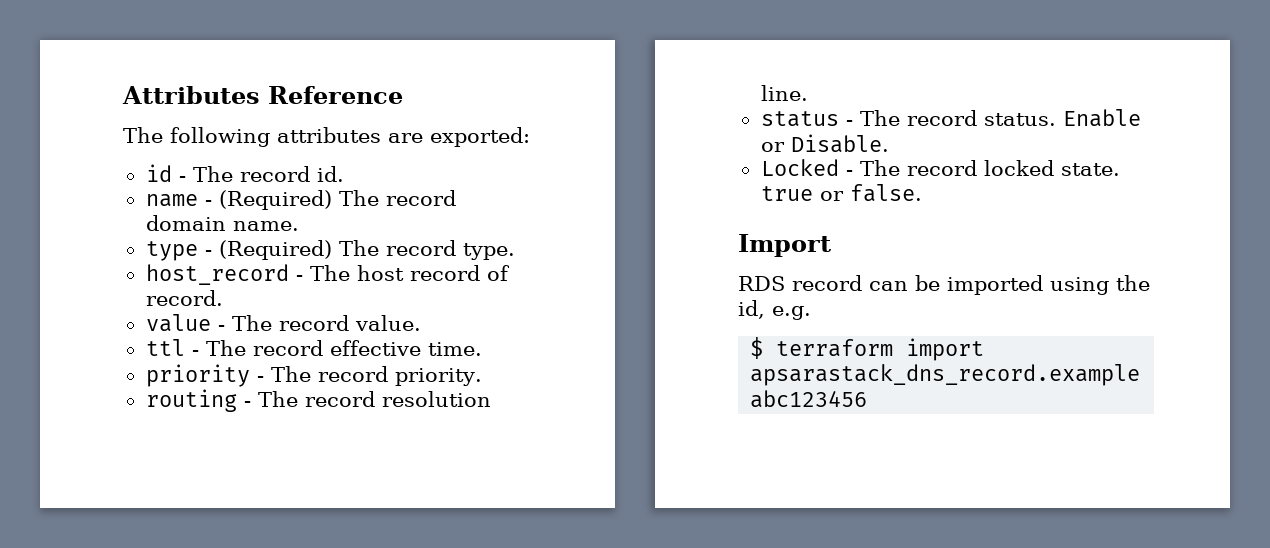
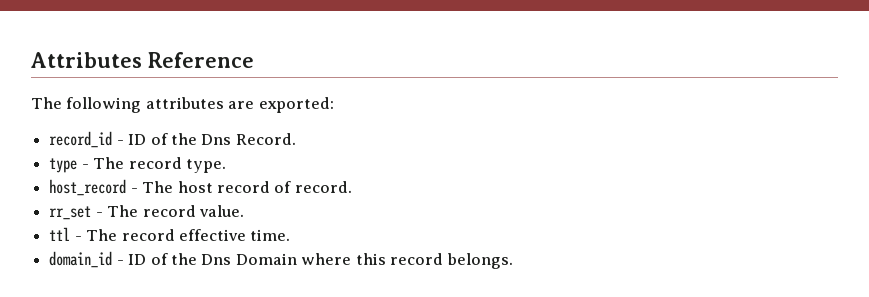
- id - The record id.
- name - (Required) The record domain name.
+ record_id - ID of the Dns Record.
- type - (Required) The record type.
+ type - The record type.
- value - The record value.
+ rr_set - The record value.
- priority - The record priority.
- routing - The record resolution line.
- status - The record status. Enable or Disable.
- Locked - The record locked state. true or false.
- Import
- RDS record can be imported using the id, e.g.
- $ terraform import apsarastack_dns_record.example abc123456
+ domain_id - ID of the Dns Domain where this record belongs.

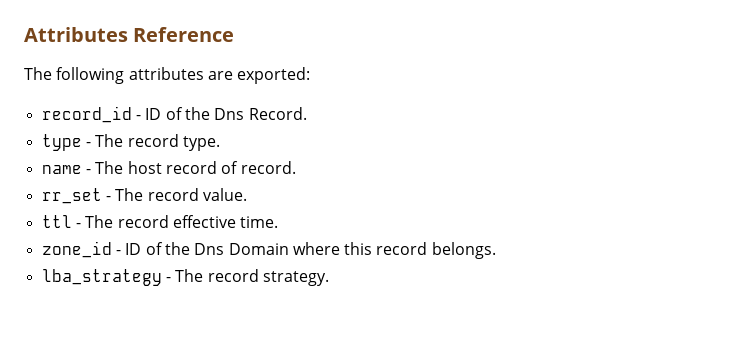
- host_record - The host record of record.
+ name - The host record of record.
- domain_id - ID of the Dns Domain where this record belongs.
+ zone_id - ID of the Dns Domain where this record belongs.
+ lba_strategy - The record strategy.

